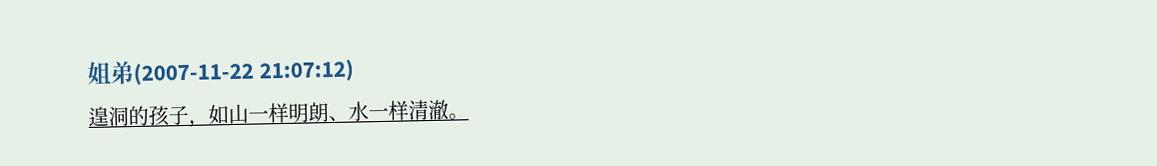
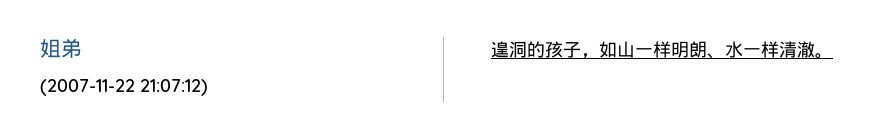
- 姐弟(2007-11-22 21:07:12)
+ 姐弟
+ (2007-11-22 21:07:12)

